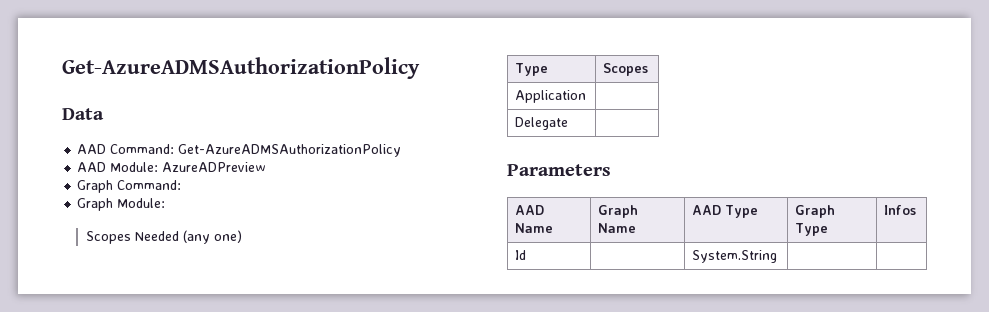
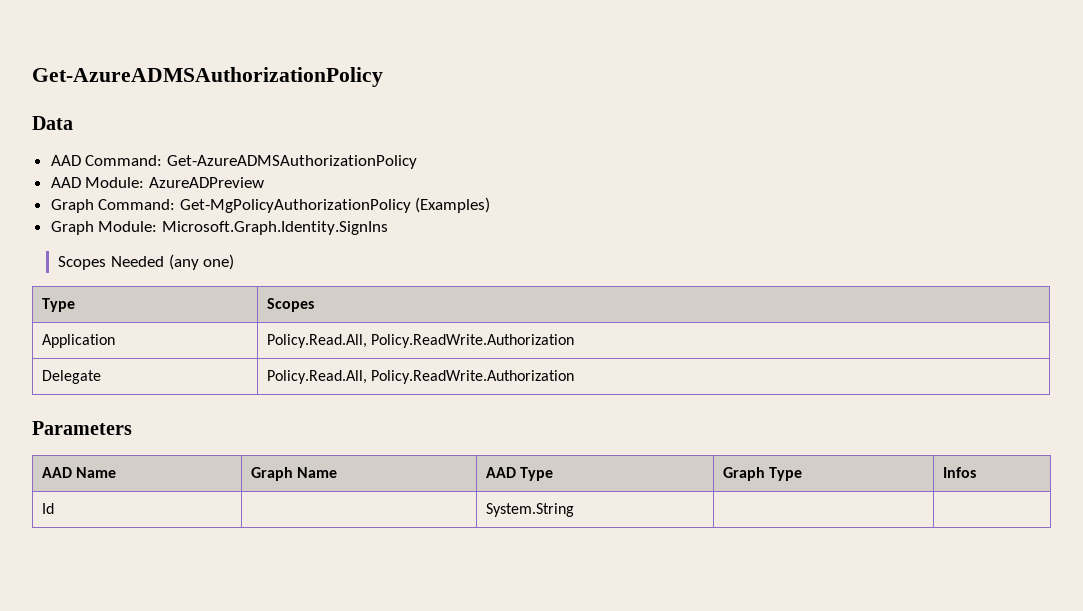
- Graph Command:
+ Graph Command: Get-MgPolicyAuthorizationPolicy (Examples)
- Graph Module:
+ Graph Module: Microsoft.Graph.Identity.SignIns
- Application |
+ Application | Policy.Read.All, Policy.ReadWrite.Authorization
- Delegate |
+ Delegate | Policy.Read.All, Policy.ReadWrite.Authorization

